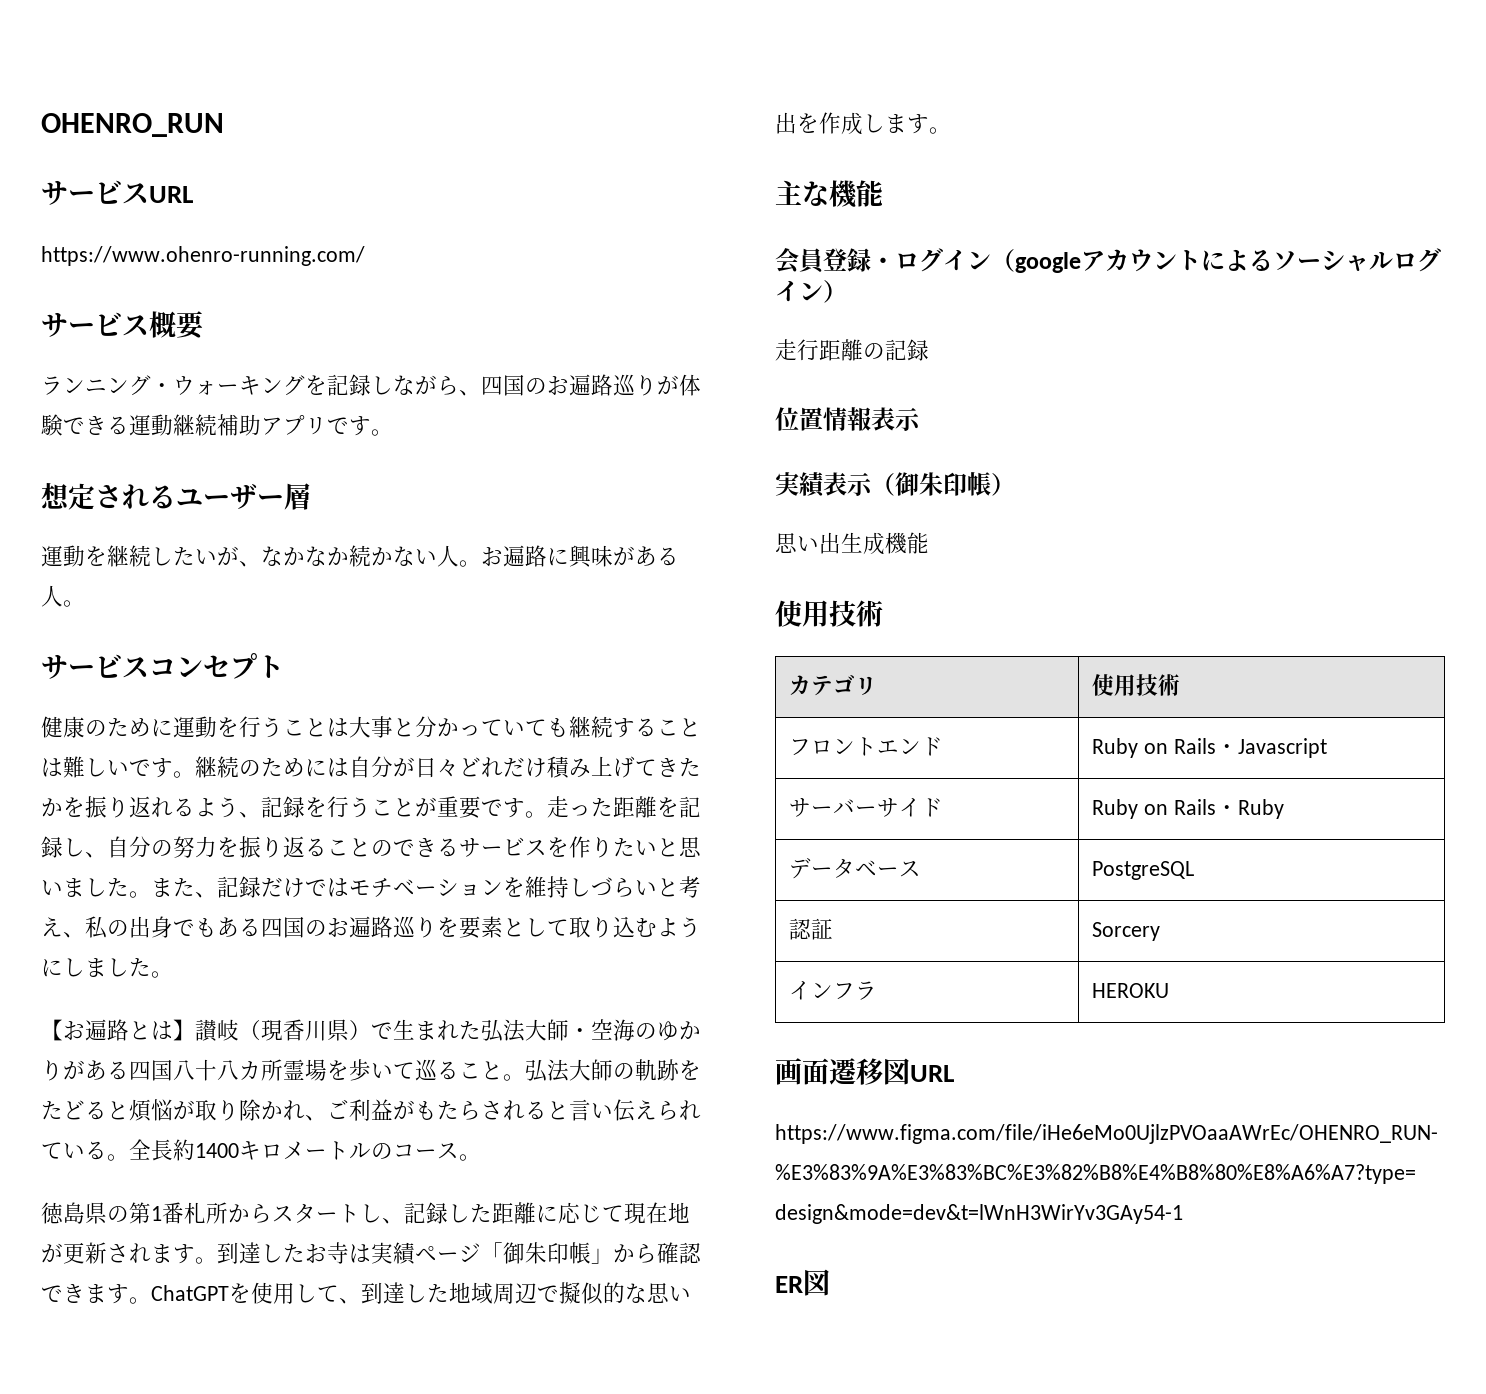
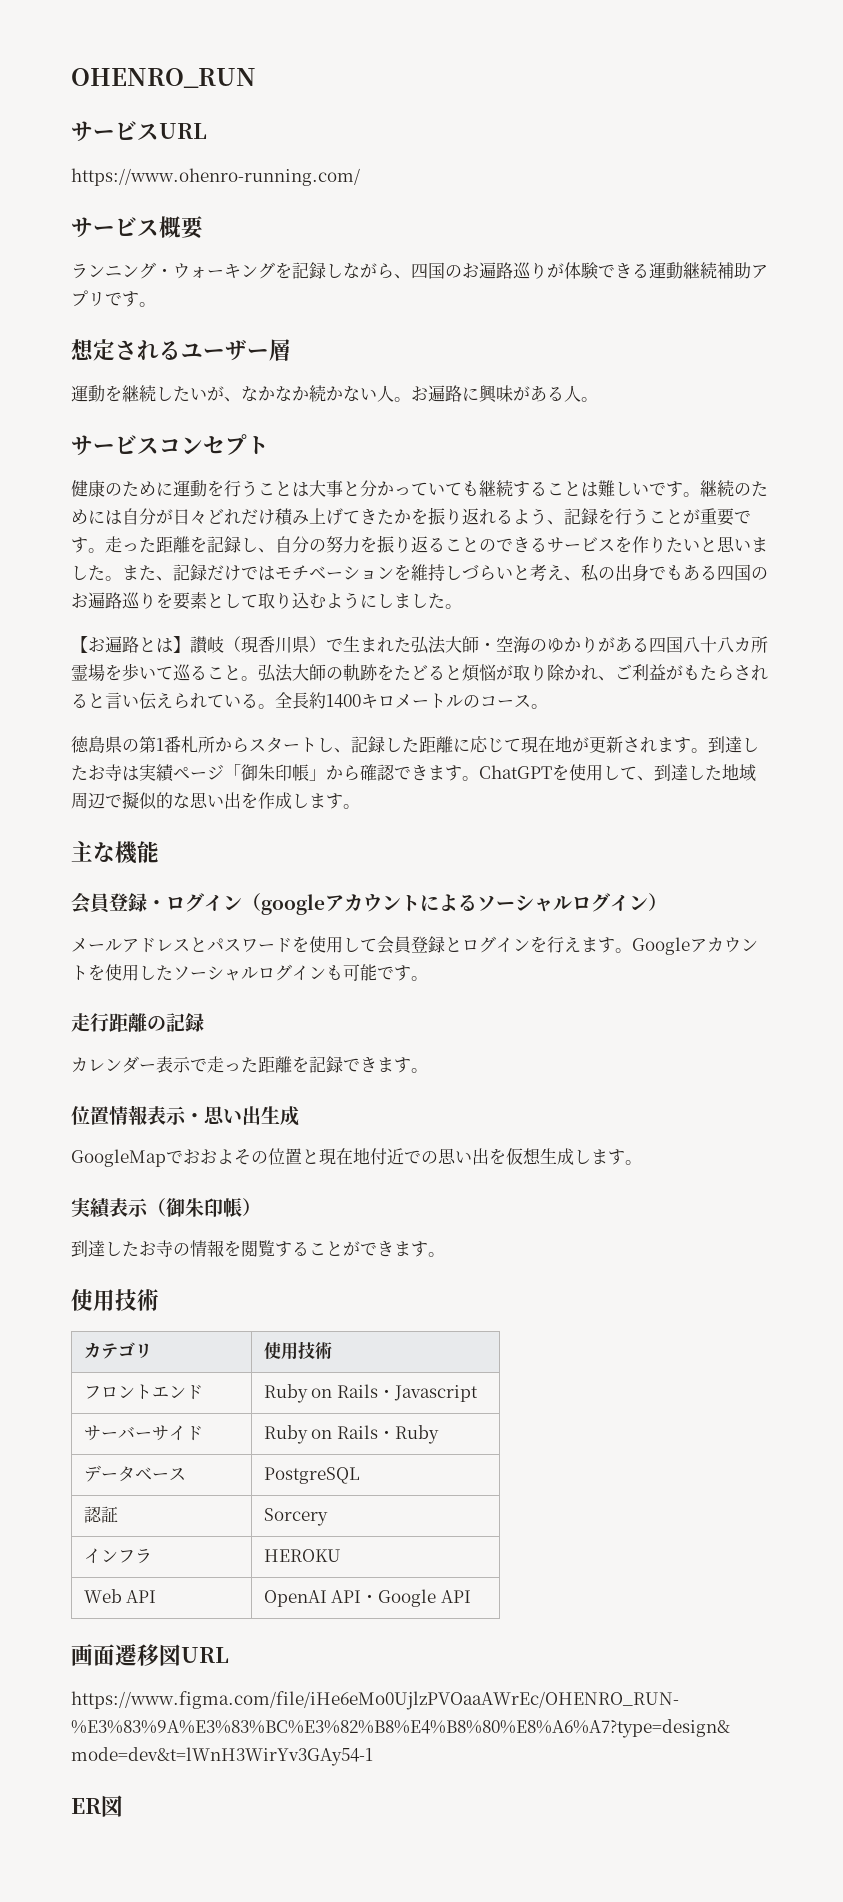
+ メールアドレスとパスワードを使用して会員登録とログインを行えます。Googleアカウントを使用したソーシャルログインも可能です。
  走行距離の記録
- 位置情報表示
+ カレンダー表示で走った距離を記録できます。
+ 位置情報表示・思い出生成
+ GoogleMapでおおよその位置と現在地付近での思い出を仮想生成します。
- 思い出生成機能
+ 到達したお寺の情報を閲覧することができます。
+ Web API | OpenAI API・Google API

